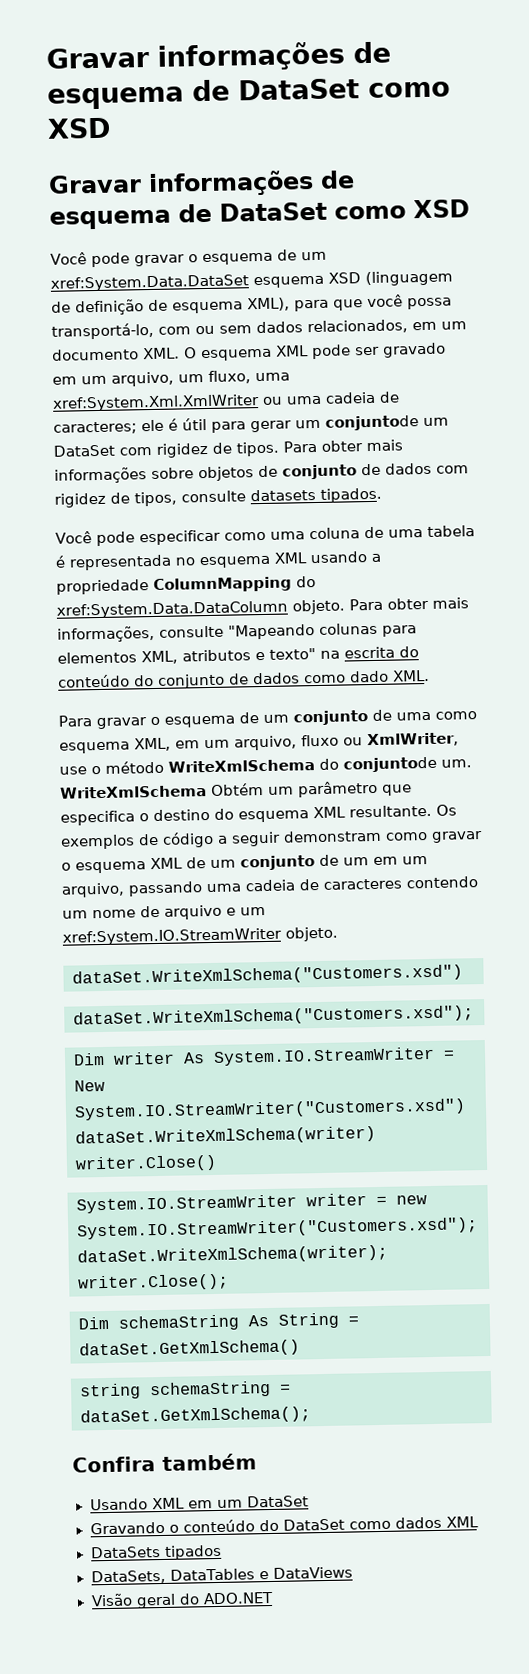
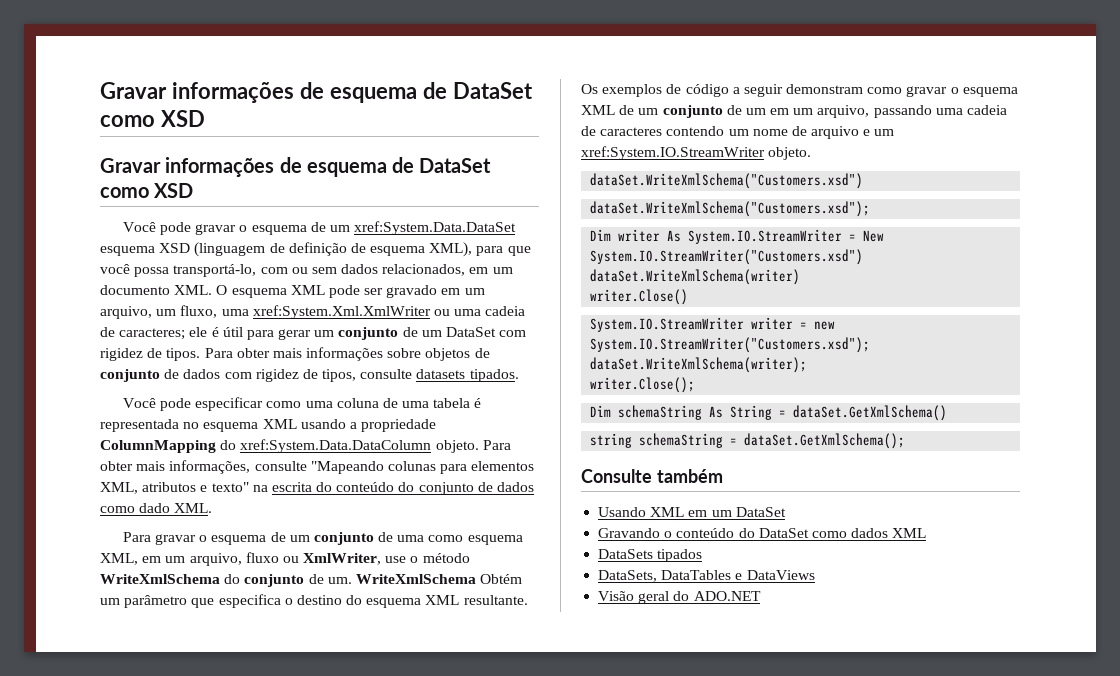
- Você pode gravar o esquema de um xref:System.Data.DataSet esquema XSD (linguagem de definição de esquema XML), para que você possa transportá-lo, com ou sem dados relacionados, em um documento XML. O esquema XML pode ser gravado em um arquivo, um fluxo, uma xref:System.Xml.XmlWriter ou uma cadeia de caracteres; ele é útil para gerar um conjuntode um DataSet com rigidez de tipos.
+ Você pode gravar o esquema de um xref:System.Data.DataSet esquema XSD (linguagem de definição de esquema XML), para que você possa transportá-lo, com ou sem dados relacionados, em um documento XML. O esquema XML pode ser gravado em um arquivo, um fluxo, uma xref:System.Xml.XmlWriter ou uma cadeia de caracteres; ele é útil para gerar um conjunto de um DataSet com rigidez de tipos.
- Para gravar o esquema de um conjunto de uma como esquema XML, em um arquivo, fluxo ou XmlWriter, use o método WriteXmlSchema do conjuntode um.
+ Para gravar o esquema de um conjunto de uma como esquema XML, em um arquivo, fluxo ou XmlWriter, use o método WriteXmlSchema do conjunto de um.
- Confira também
+ Consulte também

